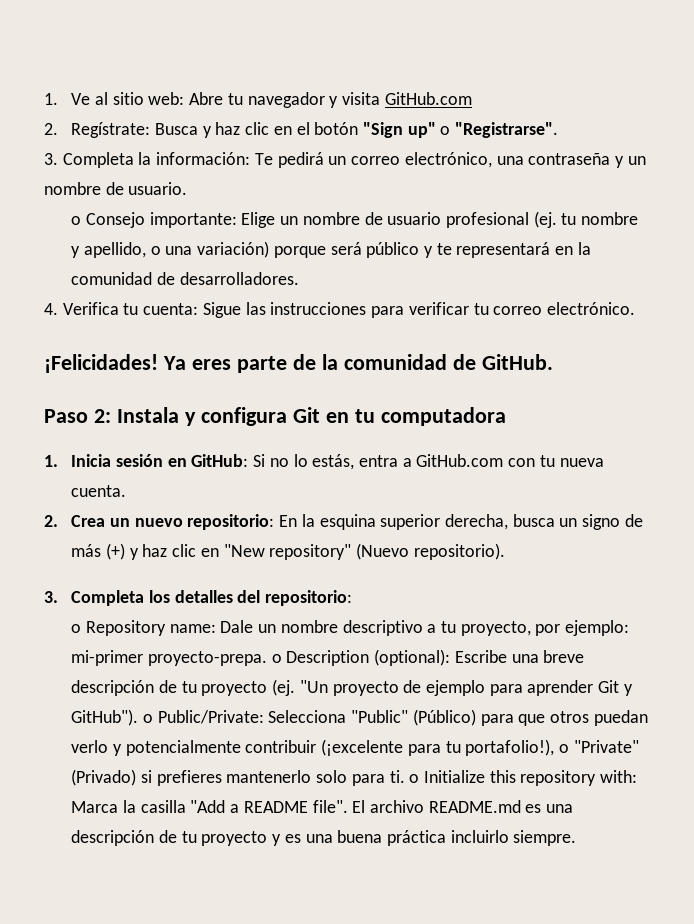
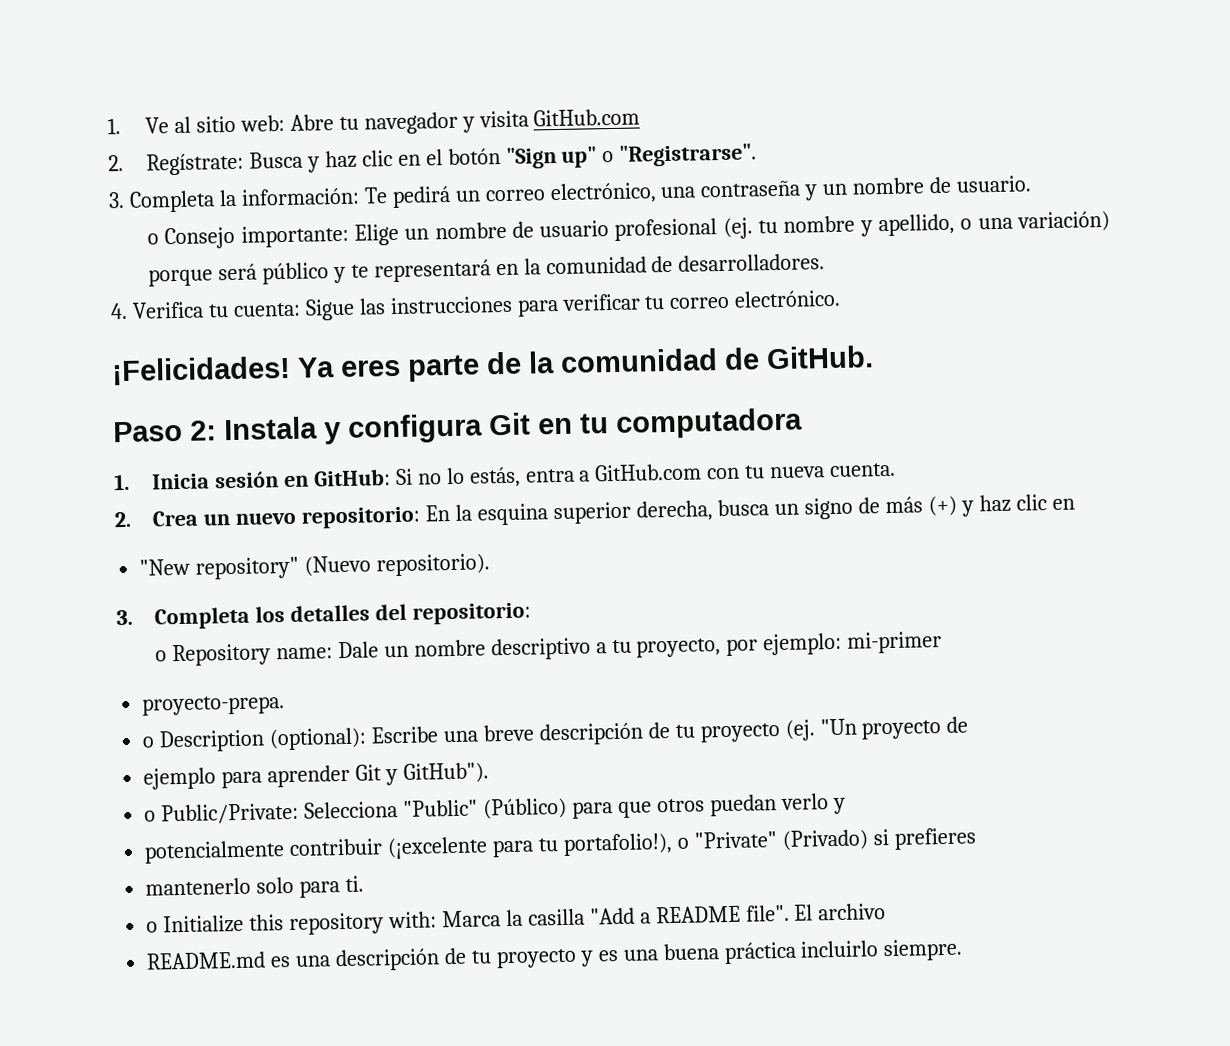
- 2. Crea un nuevo repositorio: En la esquina superior derecha, busca un signo de más (+) y haz clic en "New repository" (Nuevo repositorio).
+ 2. Crea un nuevo repositorio: En la esquina superior derecha, busca un signo de más (+) y haz clic en
+ "New repository" (Nuevo repositorio).
- o Repository name: Dale un nombre descriptivo a tu proyecto, por ejemplo: mi-primer proyecto-prepa. o Description (optional): Escribe una breve descripción de tu proyecto (ej.
+ o Repository name: Dale un nombre descriptivo a tu proyecto, por ejemplo: mi-primer
+ proyecto-prepa.
+ o Description (optional): Escribe una breve descripción de tu proyecto (ej.
- "Un proyecto de ejemplo para aprender Git y GitHub"). o Public/Private: Selecciona "Public" (Público) para que otros puedan verlo y potencialmente contribuir (¡excelente para tu portafolio!), o "Private" (Privado) si prefieres mantenerlo solo para ti. o Initialize this repository with: Marca la casilla "Add a README file".
+ "Un proyecto de
+ ejemplo para aprender Git y GitHub").
+ o Public/Private: Selecciona "Public" (Público) para que otros puedan verlo y
+ potencialmente contribuir (¡excelente para tu portafolio!), o "Private" (Privado) si prefieres
+ mantenerlo solo para ti.
+ o Initialize this repository with: Marca la casilla "Add a README file".
- El archivo README.md es una descripción de tu proyecto y es una buena práctica incluirlo siempre.
+ El archivo
+ README.md es una descripción de tu proyecto y es una buena práctica incluirlo siempre.

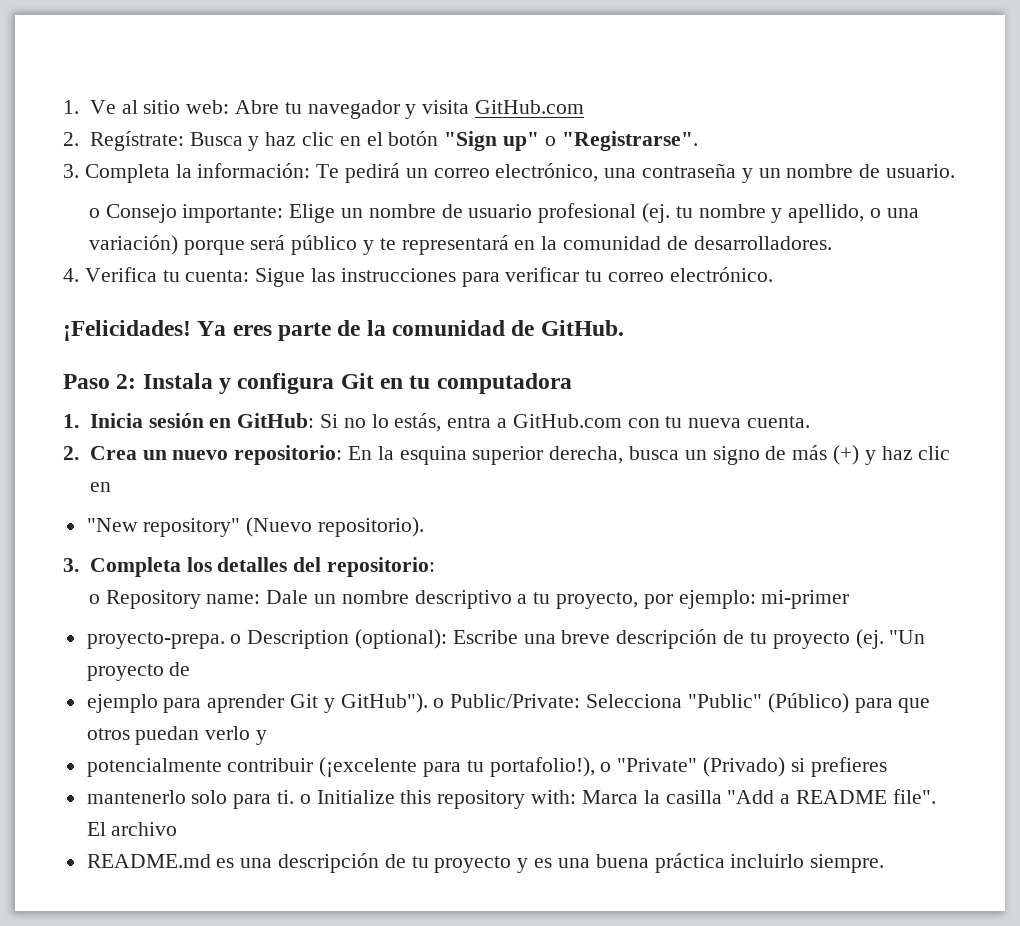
- proyecto-prepa.
- o Description (optional): Escribe una breve descripción de tu proyecto (ej.
+ proyecto-prepa. o Description (optional): Escribe una breve descripción de tu proyecto (ej.
- ejemplo para aprender Git y GitHub").
- o Public/Private: Selecciona "Public" (Público) para que otros puedan verlo y
+ ejemplo para aprender Git y GitHub"). o Public/Private: Selecciona "Public" (Público) para que otros puedan verlo y
- mantenerlo solo para ti.
- o Initialize this repository with: Marca la casilla "Add a README file".
+ mantenerlo solo para ti. o Initialize this repository with: Marca la casilla "Add a README file".

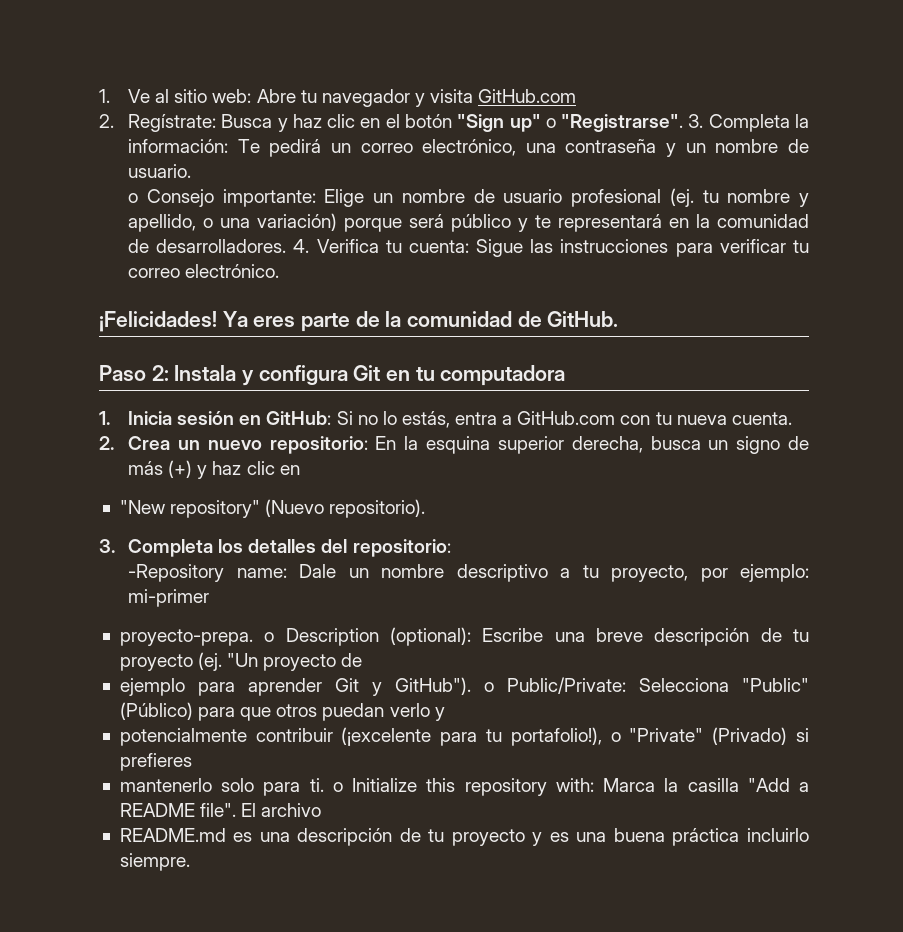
- 2. Regístrate: Busca y haz clic en el botón "Sign up" o "Registrarse".
- 3. Completa la información: Te pedirá un correo electrónico, una contraseña y un nombre de usuario.
+ 2. Regístrate: Busca y haz clic en el botón "Sign up" o "Registrarse". 3. Completa la información: Te pedirá un correo electrónico, una contraseña y un nombre de usuario.
- o Consejo importante: Elige un nombre de usuario profesional (ej. tu nombre y apellido, o una variación) porque será público y te representará en la comunidad de desarrolladores.
- 4. Verifica tu cuenta: Sigue las instrucciones para verificar tu correo electrónico.
+ o Consejo importante: Elige un nombre de usuario profesional (ej. tu nombre y apellido, o una variación) porque será público y te representará en la comunidad de desarrolladores. 4. Verifica tu cuenta: Sigue las instrucciones para verificar tu correo electrónico.
- o Repository name: Dale un nombre descriptivo a tu proyecto, por ejemplo: mi-primer
+ -Repository name: Dale un nombre descriptivo a tu proyecto, por ejemplo: mi-primer

